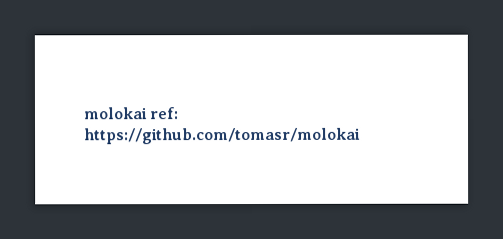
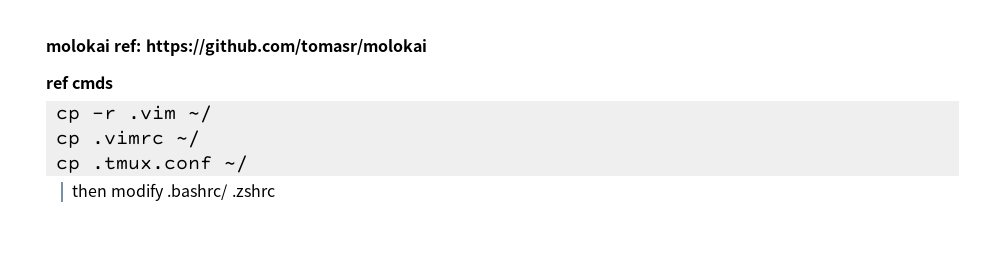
+ ref cmds
+ cp -r .vim ~/
+ cp .vimrc ~/
+ cp .tmux.conf ~/
+ then modify .bashrc/ .zshrc

